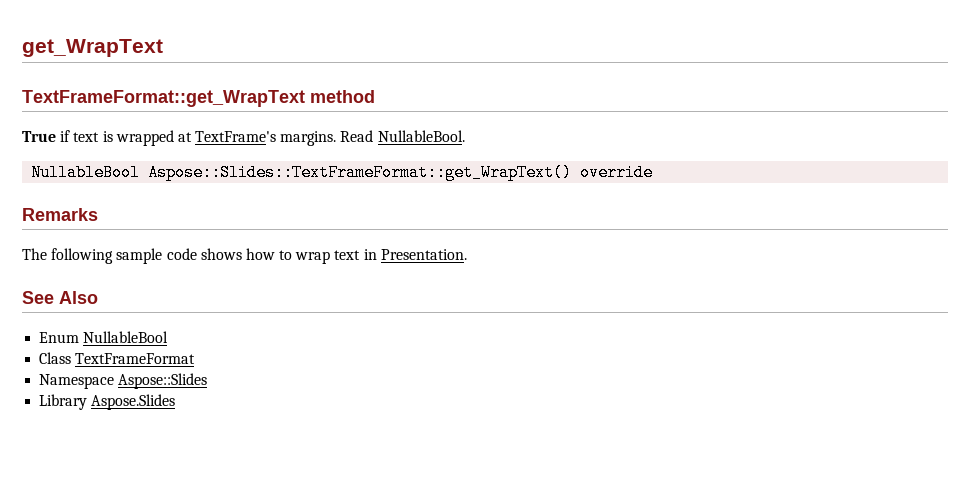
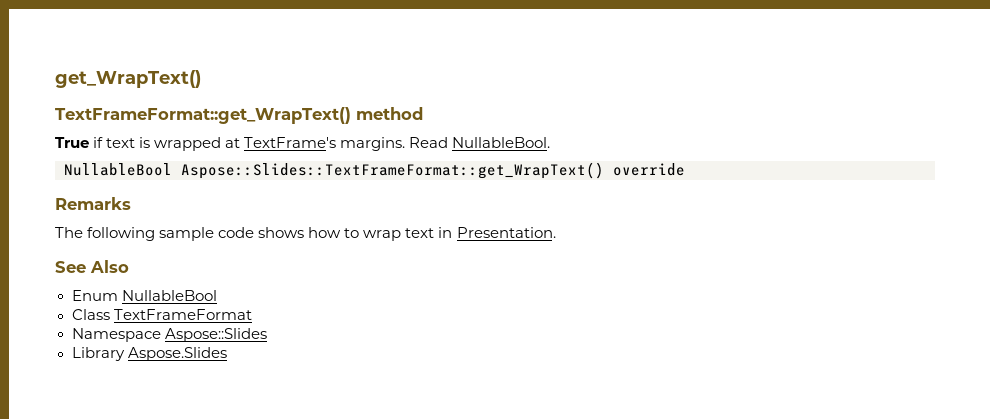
- get_WrapText
- TextFrameFormat::get_WrapText method
+ get_WrapText()
+ TextFrameFormat::get_WrapText() method

